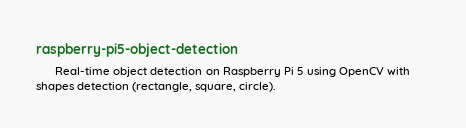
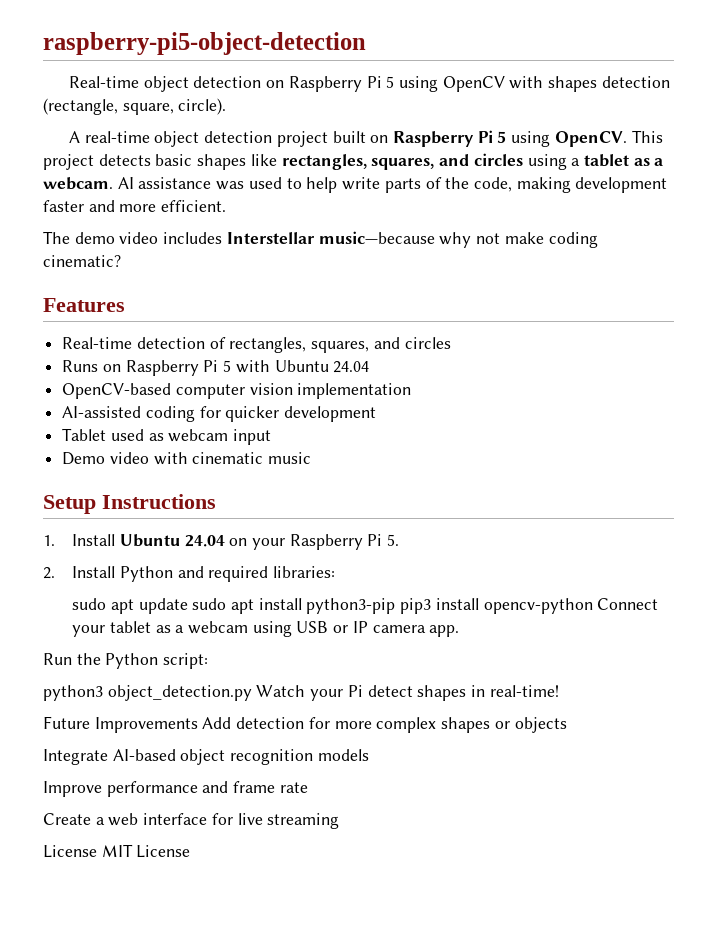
+ A real-time object detection project built on Raspberry Pi 5 using OpenCV. This project detects basic shapes like rectangles, squares, and circles using a tablet as a webcam. AI assistance was used to help write parts of the code, making development faster and more efficient.
+ The demo video includes Interstellar music—because why not make coding cinematic?
+ Features
+ Real-time detection of rectangles, squares, and circles
+ Runs on Raspberry Pi 5 with Ubuntu 24.04
+ OpenCV-based computer vision implementation
+ AI-assisted coding for quicker development
+ Tablet used as webcam input
+ Demo video with cinematic music
+ Setup Instructions
+ 1. Install Ubuntu 24.04 on your Raspberry Pi 5.
+ 2. Install Python and required libraries:
+ sudo apt update sudo apt install python3-pip pip3 install opencv-python Connect your tablet as a webcam using USB or IP camera app.
+ Run the Python script:
+ python3 object_detection.py Watch your Pi detect shapes in real-time!
+ Future Improvements Add detection for more complex shapes or objects
+ Integrate AI-based object recognition models
+ Improve performance and frame rate
+ Create a web interface for live streaming
+ License MIT License

